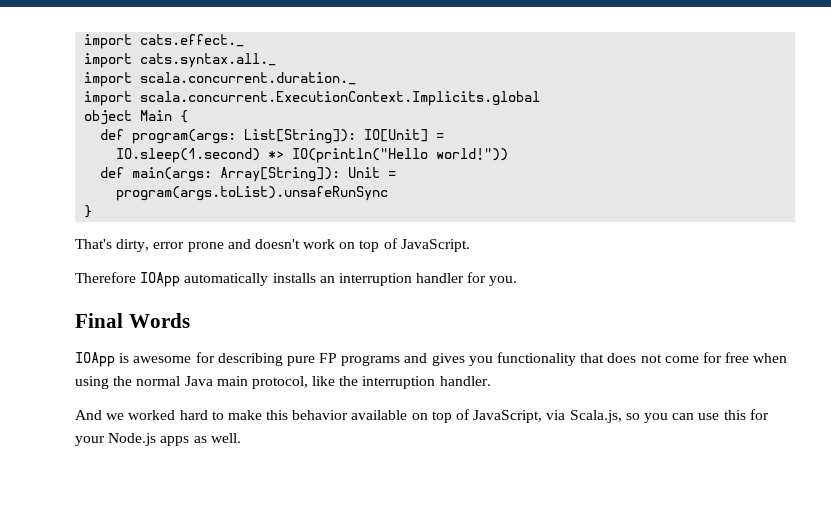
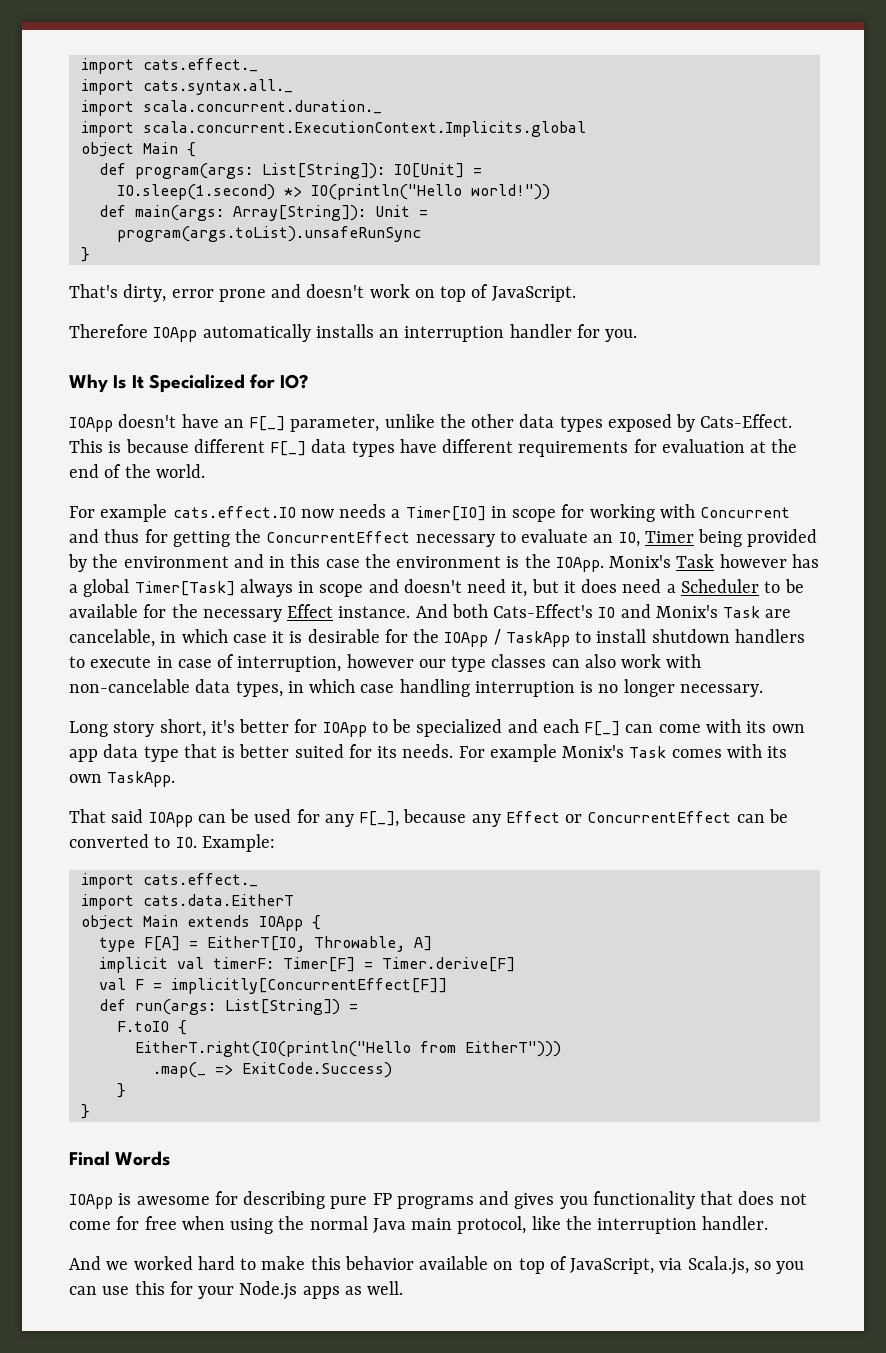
+ Why Is It Specialized for IO?
+ IOApp doesn't have an F[_] parameter, unlike the other data types exposed by Cats-Effect. This is because different F[_] data types have different requirements for evaluation at the end of the world.
+ For example cats.effect.IO now needs a Timer[IO] in scope for working with Concurrent and thus for getting the ConcurrentEffect necessary to evaluate an IO, Timer being provided by the environment and in this case the environment is the IOApp. Monix's Task however has a global Timer[Task] always in scope and doesn't need it, but it does need a Scheduler to be available for the necessary Effect instance. And both Cats-Effect's IO and Monix's Task are cancelable, in which case it is desirable for the IOApp / TaskApp to install shutdown handlers to execute in case of interruption, however our type classes can also work with non-cancelable data types, in which case handling interruption is no longer necessary.
+ Long story short, it's better for IOApp to be specialized and each F[_] can come with its own app data type that is better suited for its needs. For example Monix's Task comes with its own TaskApp.
+ That said IOApp can be used for any F[_], because any Effect or ConcurrentEffect can be converted to IO. Example:
+ import cats.effect._
+ import cats.data.EitherT
+ object Main extends IOApp {
+ type F[A] = EitherT[IO, Throwable, A]
+ implicit val timerF: Timer[F] = Timer.derive[F]
+ val F = implicitly[ConcurrentEffect[F]]
+ def run(args: List[String]) =
+ F.toIO {
+ EitherT.right(IO(println("Hello from EitherT")))
+ .map(_ => ExitCode.Success)
+ }
+ }

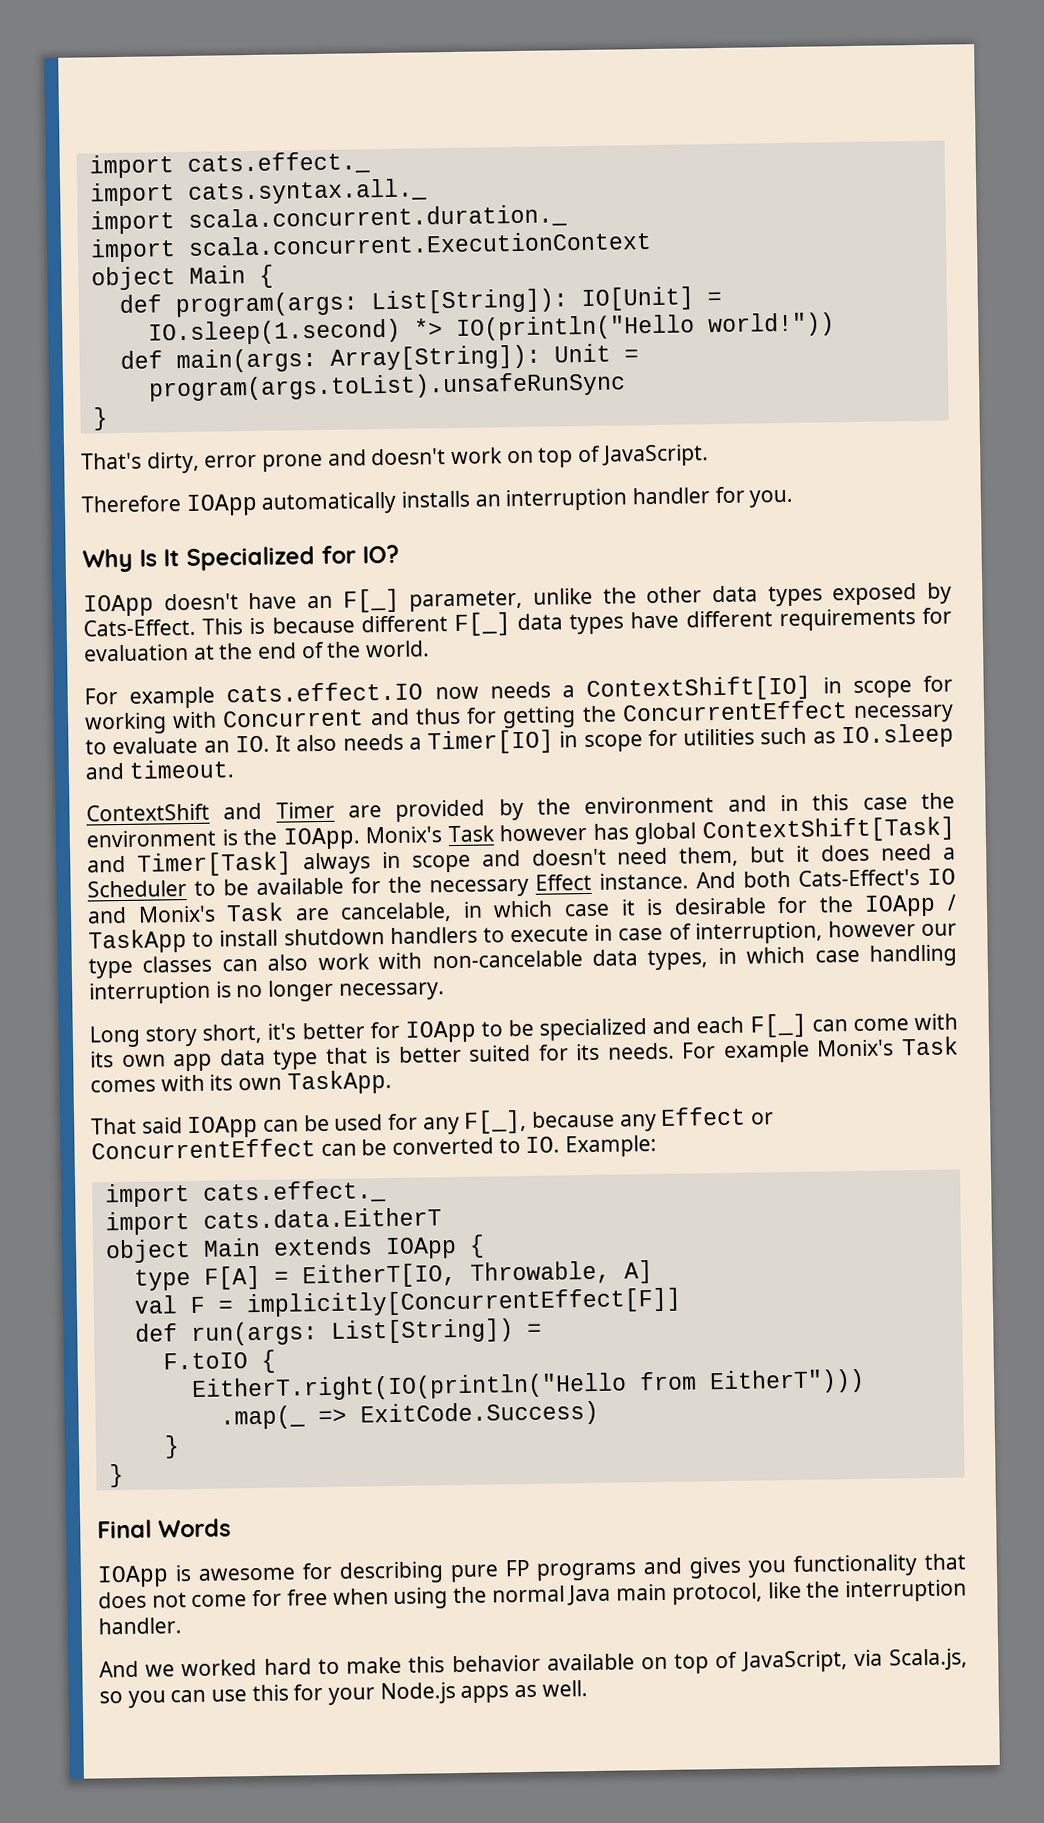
- import scala.concurrent.ExecutionContext.Implicits.global
+ import scala.concurrent.ExecutionContext
- For example cats.effect.IO now needs a Timer[IO] in scope for working with Concurrent and thus for getting the ConcurrentEffect necessary to evaluate an IO, Timer being provided by the environment and in this case the environment is the IOApp.
+ For example cats.effect.IO now needs a ContextShift[IO] in scope for working with Concurrent and thus for getting the ConcurrentEffect necessary to evaluate an IO. It also needs a Timer[IO] in scope for utilities such as IO.sleep and timeout.
+ ContextShift and Timer are provided by the environment and in this case the environment is the IOApp.
- Monix's Task however has a global Timer[Task] always in scope and doesn't need it, but it does need a Scheduler to be available for the necessary Effect instance.
+ Monix's Task however has global ContextShift[Task] and Timer[Task] always in scope and doesn't need them, but it does need a Scheduler to be available for the necessary Effect instance.
- implicit val timerF: Timer[F] = Timer.derive[F]

